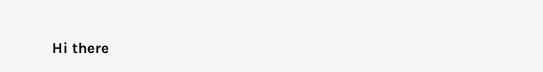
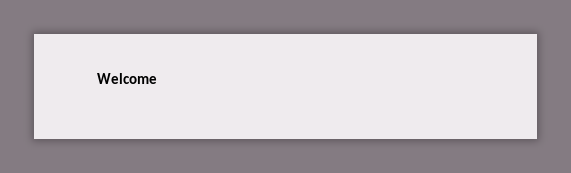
- Hi there
+ Welcome

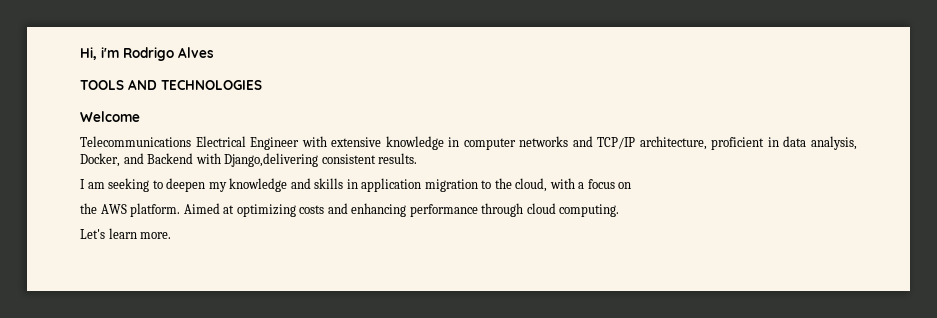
+ Hi, i'm Rodrigo Alves
+ TOOLS AND TECHNOLOGIES
  Welcome
+ Telecommunications Electrical Engineer with extensive knowledge in computer networks and TCP/IP architecture, proficient in data analysis, Docker, and Backend with Django,delivering consistent results.
+ I am seeking to deepen my knowledge and skills in application migration to the cloud, with a focus on
+ the AWS platform. Aimed at optimizing costs and enhancing performance through cloud computing.
+ Let's learn more.

